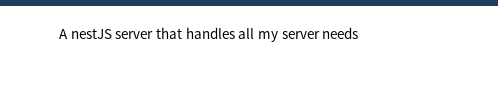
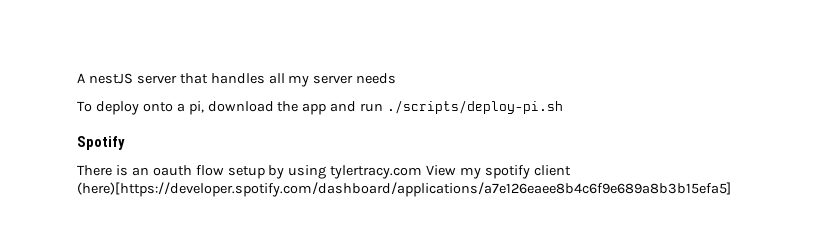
+ To deploy onto a pi, download the app and run ./scripts/deploy-pi.sh
+ Spotify
+ There is an oauth flow setup by using tylertracy.com View my spotify client (here)[https://developer.spotify.com/dashboard/applications/a7e126eaee8b4c6f9e689a8b3b15efa5]

